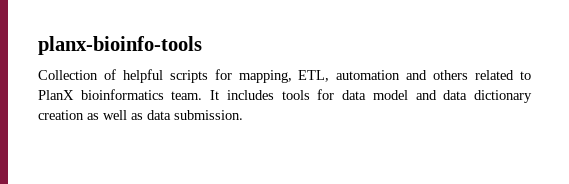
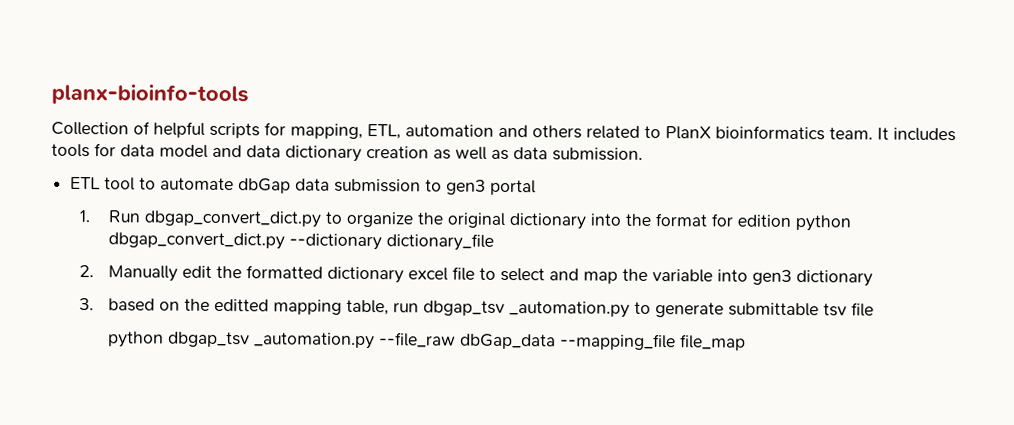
+ ETL tool to automate dbGap data submission to gen3 portal
+ 1. Run dbgap_convert_dict.py to organize the original dictionary into the format for edition python dbgap_convert_dict.py --dictionary dictionary_file
+ 2. Manually edit the formatted dictionary excel file to select and map the variable into gen3 dictionary
+ 3. based on the editted mapping table, run dbgap_tsv _automation.py to generate submittable tsv file
+ python dbgap_tsv _automation.py --file_raw dbGap_data --mapping_file file_map

